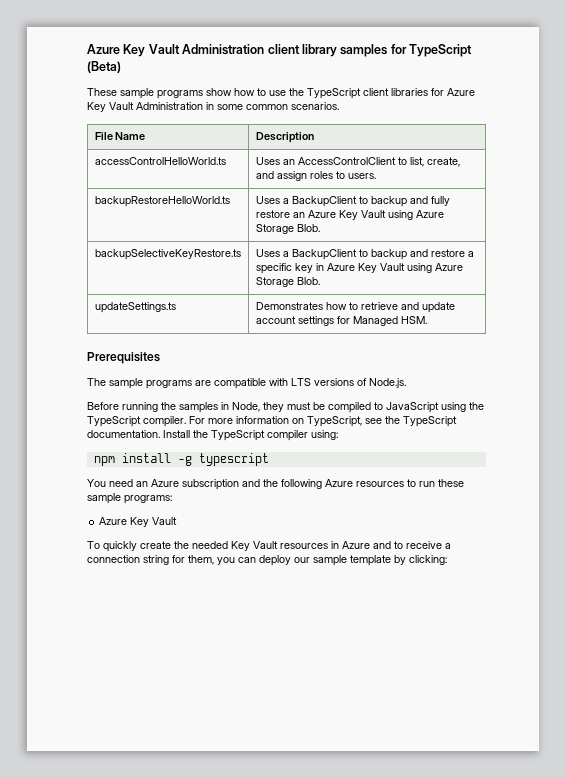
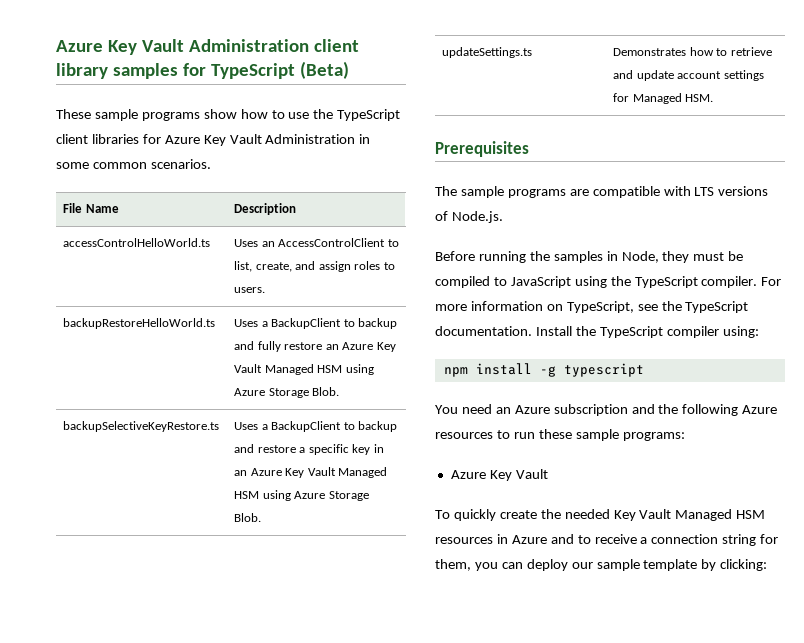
- backupRestoreHelloWorld.ts | Uses a BackupClient to backup and fully restore an Azure Key Vault using Azure Storage Blob.
+ backupRestoreHelloWorld.ts | Uses a BackupClient to backup and fully restore an Azure Key Vault Managed HSM using Azure Storage Blob.
- backupSelectiveKeyRestore.ts | Uses a BackupClient to backup and restore a specific key in Azure Key Vault using Azure Storage Blob.
+ backupSelectiveKeyRestore.ts | Uses a BackupClient to backup and restore a specific key in an Azure Key Vault Managed HSM using Azure Storage Blob.
- To quickly create the needed Key Vault resources in Azure and to receive a connection string for them, you can deploy our sample template by clicking:
+ To quickly create the needed Key Vault Managed HSM resources in Azure and to receive a connection string for them, you can deploy our sample template by clicking:

